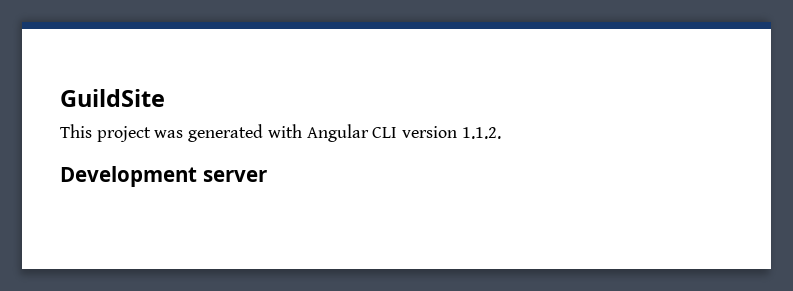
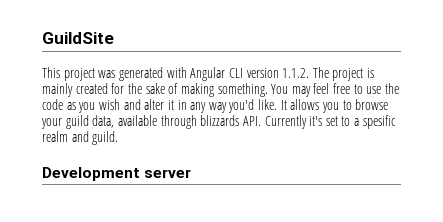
- This project was generated with Angular CLI version 1.1.2.
+ This project was generated with Angular CLI version 1.1.2. The project is mainly created for the sake of making something. You may feel free to use the code as you wish and alter it in any way you'd like. It allows you to browse your guild data, available through blizzards API. Currently it's set to a spesific realm and guild.

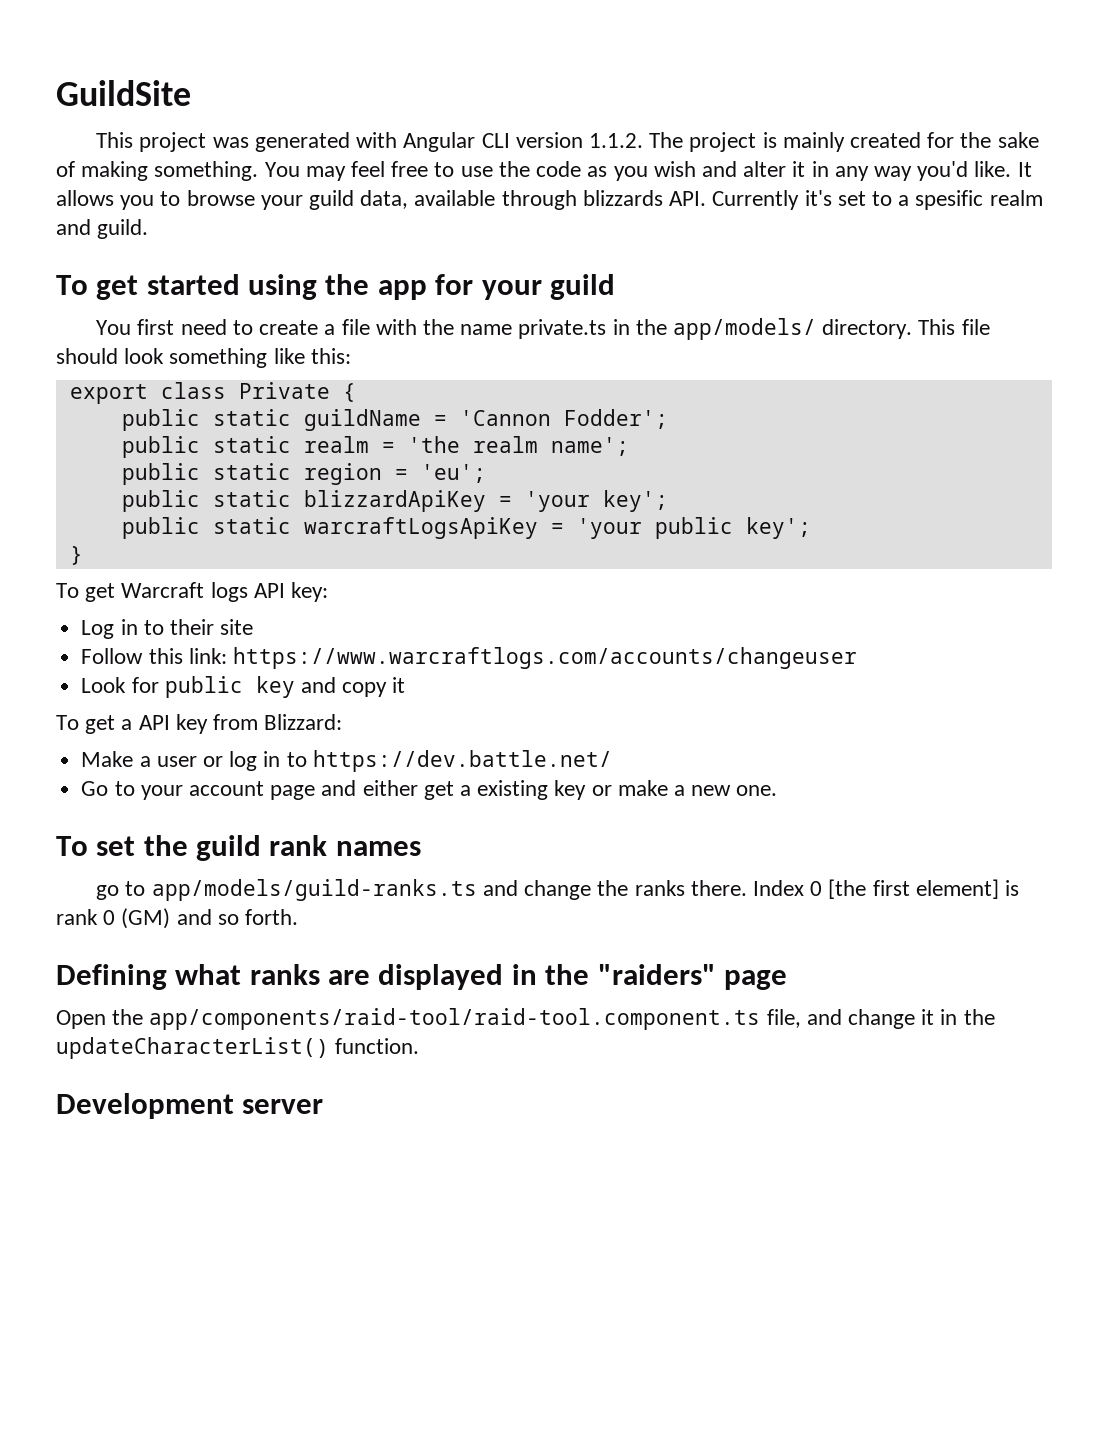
+ To get started using the app for your guild
+ You first need to create a file with the name private.ts in the app/models/ directory. This file should look something like this:
+ export class Private {
+ public static guildName = 'Cannon Fodder';
+ public static realm = 'the realm name';
+ public static region = 'eu';
+ public static blizzardApiKey = 'your key';
+ public static warcraftLogsApiKey = 'your public key';
+ }
+ To get Warcraft logs API key:
+ Log in to their site
+ Follow this link: https://www.warcraftlogs.com/accounts/changeuser
+ Look for public key and copy it
+ To get a API key from Blizzard:
+ Make a user or log in to https://dev.battle.net/
+ Go to your account page and either get a existing key or make a new one.
+ To set the guild rank names
+ go to app/models/guild-ranks.ts and change the ranks there. Index 0 [the first element] is rank 0 (GM) and so forth.
+ Defining what ranks are displayed in the "raiders" page
+ Open the app/components/raid-tool/raid-tool.component.ts file, and change it in the updateCharacterList() function.

